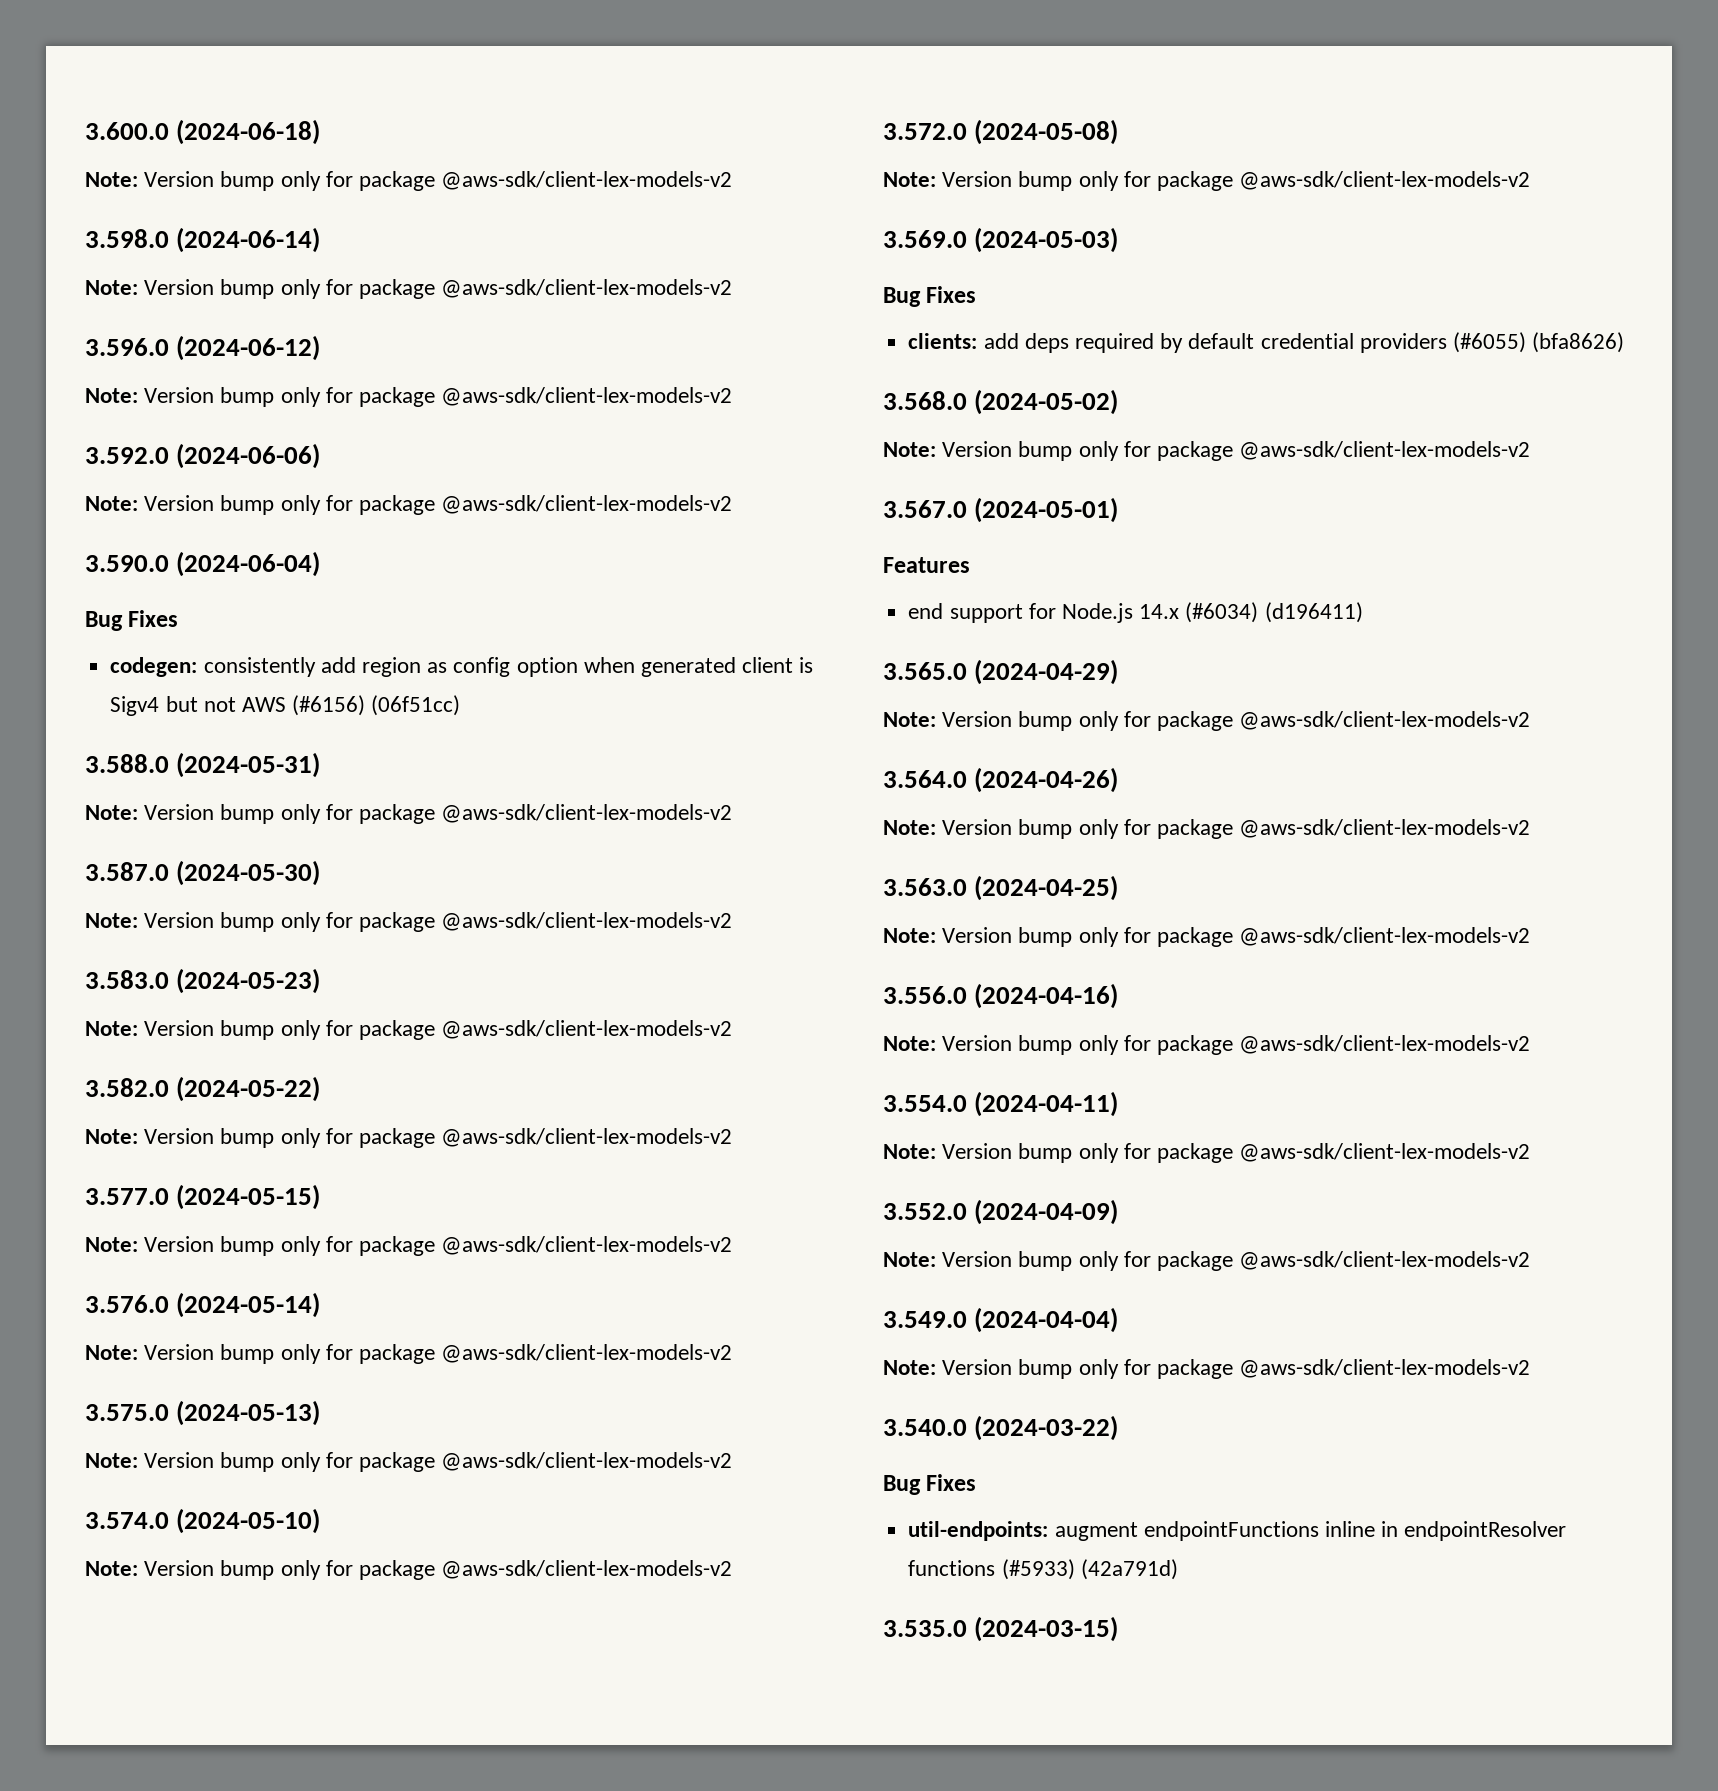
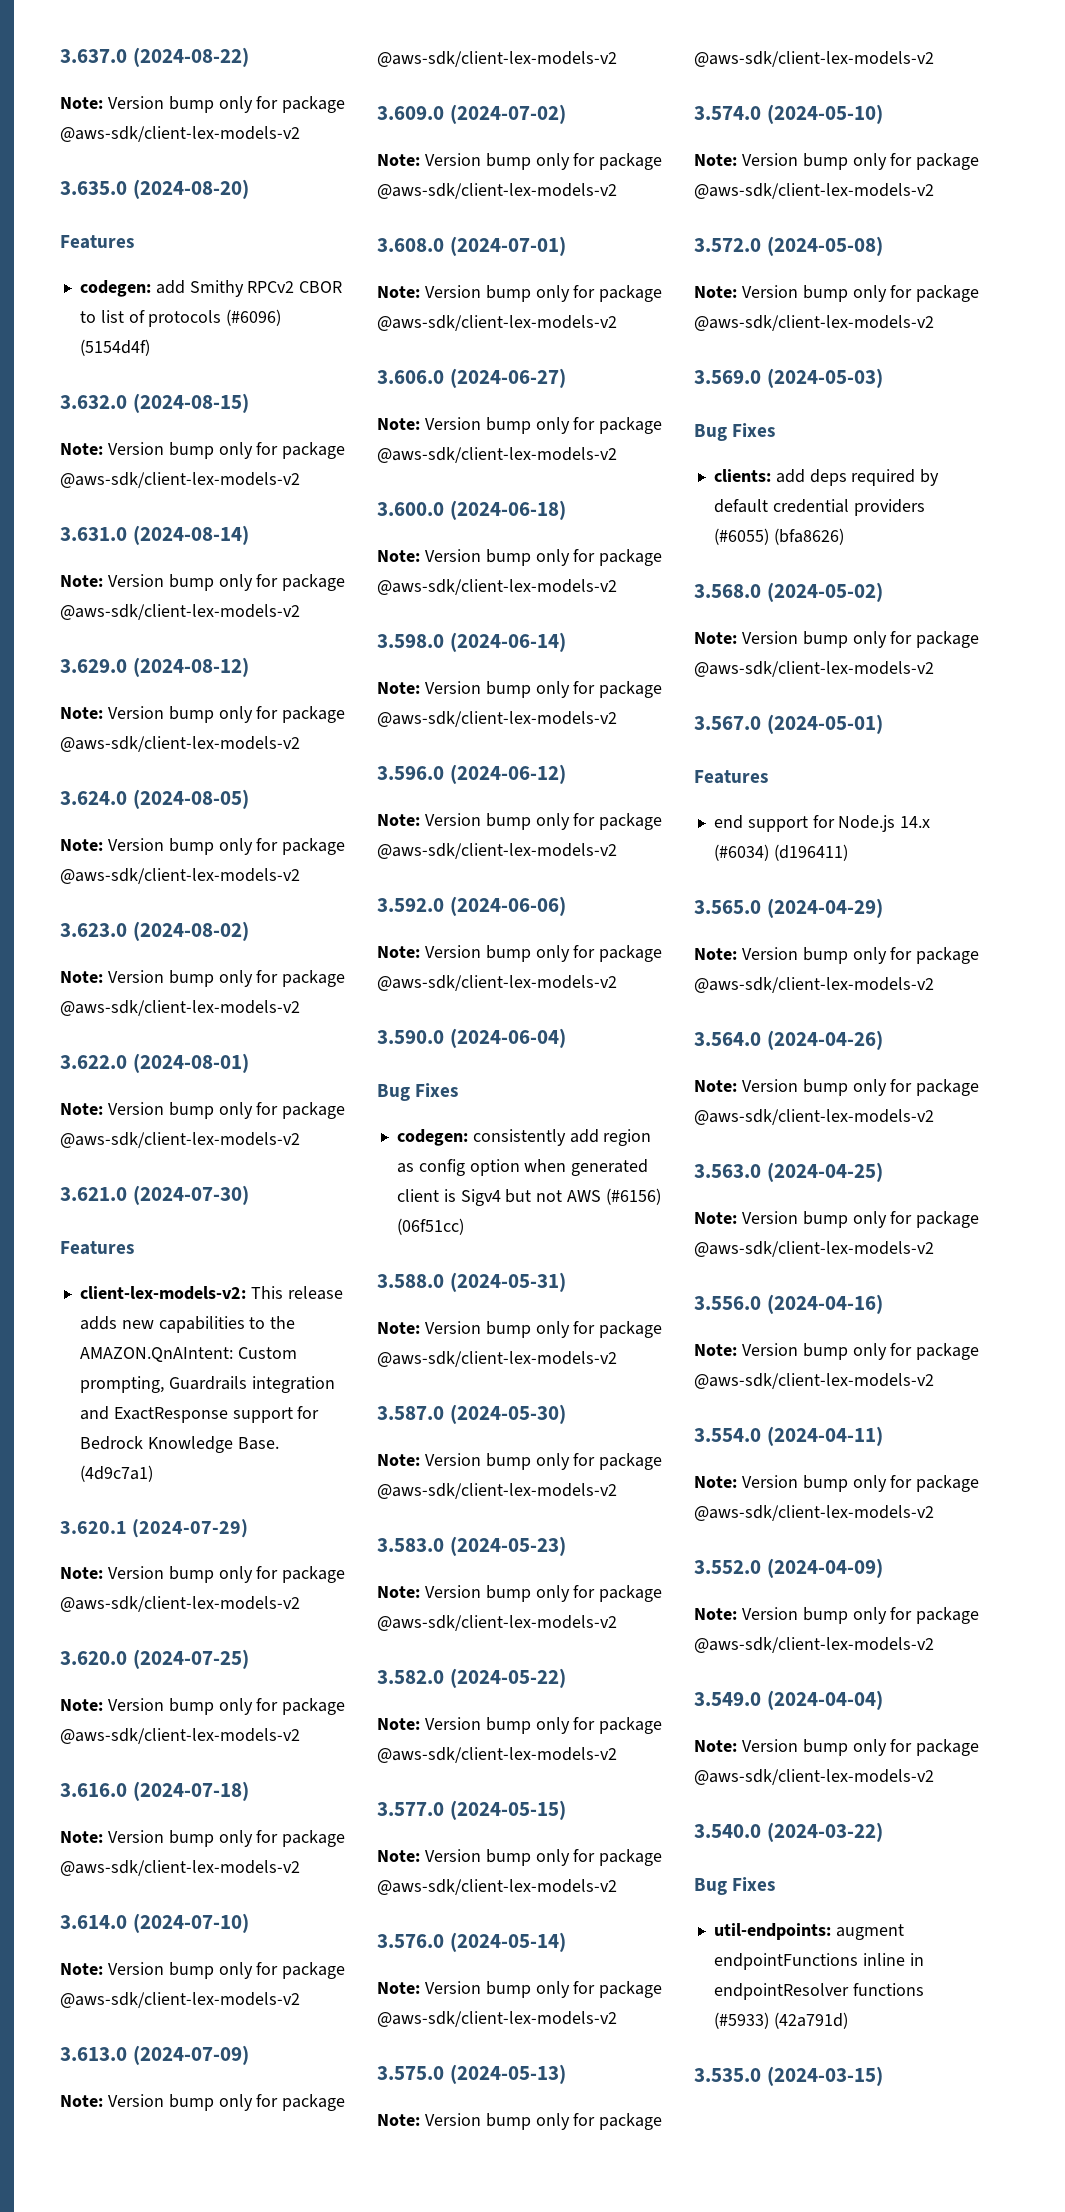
+ 3.637.0 (2024-08-22)
+ Note: Version bump only for package @aws-sdk/client-lex-models-v2
+ 3.635.0 (2024-08-20)
+ Features
+ codegen: add Smithy RPCv2 CBOR to list of protocols (#6096) (5154d4f)
+ 3.632.0 (2024-08-15)
+ Note: Version bump only for package @aws-sdk/client-lex-models-v2
+ 3.631.0 (2024-08-14)
+ Note: Version bump only for package @aws-sdk/client-lex-models-v2
+ 3.629.0 (2024-08-12)
+ Note: Version bump only for package @aws-sdk/client-lex-models-v2
+ 3.624.0 (2024-08-05)
+ Note: Version bump only for package @aws-sdk/client-lex-models-v2
+ 3.623.0 (2024-08-02)
+ Note: Version bump only for package @aws-sdk/client-lex-models-v2
+ 3.622.0 (2024-08-01)
+ Note: Version bump only for package @aws-sdk/client-lex-models-v2
+ 3.621.0 (2024-07-30)
+ Features
+ client-lex-models-v2: This release adds new capabilities to the AMAZON.QnAIntent: Custom prompting, Guardrails integration and ExactResponse support for Bedrock Knowledge Base. (4d9c7a1)
+ 3.620.1 (2024-07-29)
+ Note: Version bump only for package @aws-sdk/client-lex-models-v2
+ 3.620.0 (2024-07-25)
+ Note: Version bump only for package @aws-sdk/client-lex-models-v2
+ 3.616.0 (2024-07-18)
+ Note: Version bump only for package @aws-sdk/client-lex-models-v2
+ 3.614.0 (2024-07-10)
+ Note: Version bump only for package @aws-sdk/client-lex-models-v2
+ 3.613.0 (2024-07-09)
+ Note: Version bump only for package @aws-sdk/client-lex-models-v2
+ 3.609.0 (2024-07-02)
+ Note: Version bump only for package @aws-sdk/client-lex-models-v2
+ 3.608.0 (2024-07-01)
+ Note: Version bump only for package @aws-sdk/client-lex-models-v2
+ 3.606.0 (2024-06-27)
+ Note: Version bump only for package @aws-sdk/client-lex-models-v2

